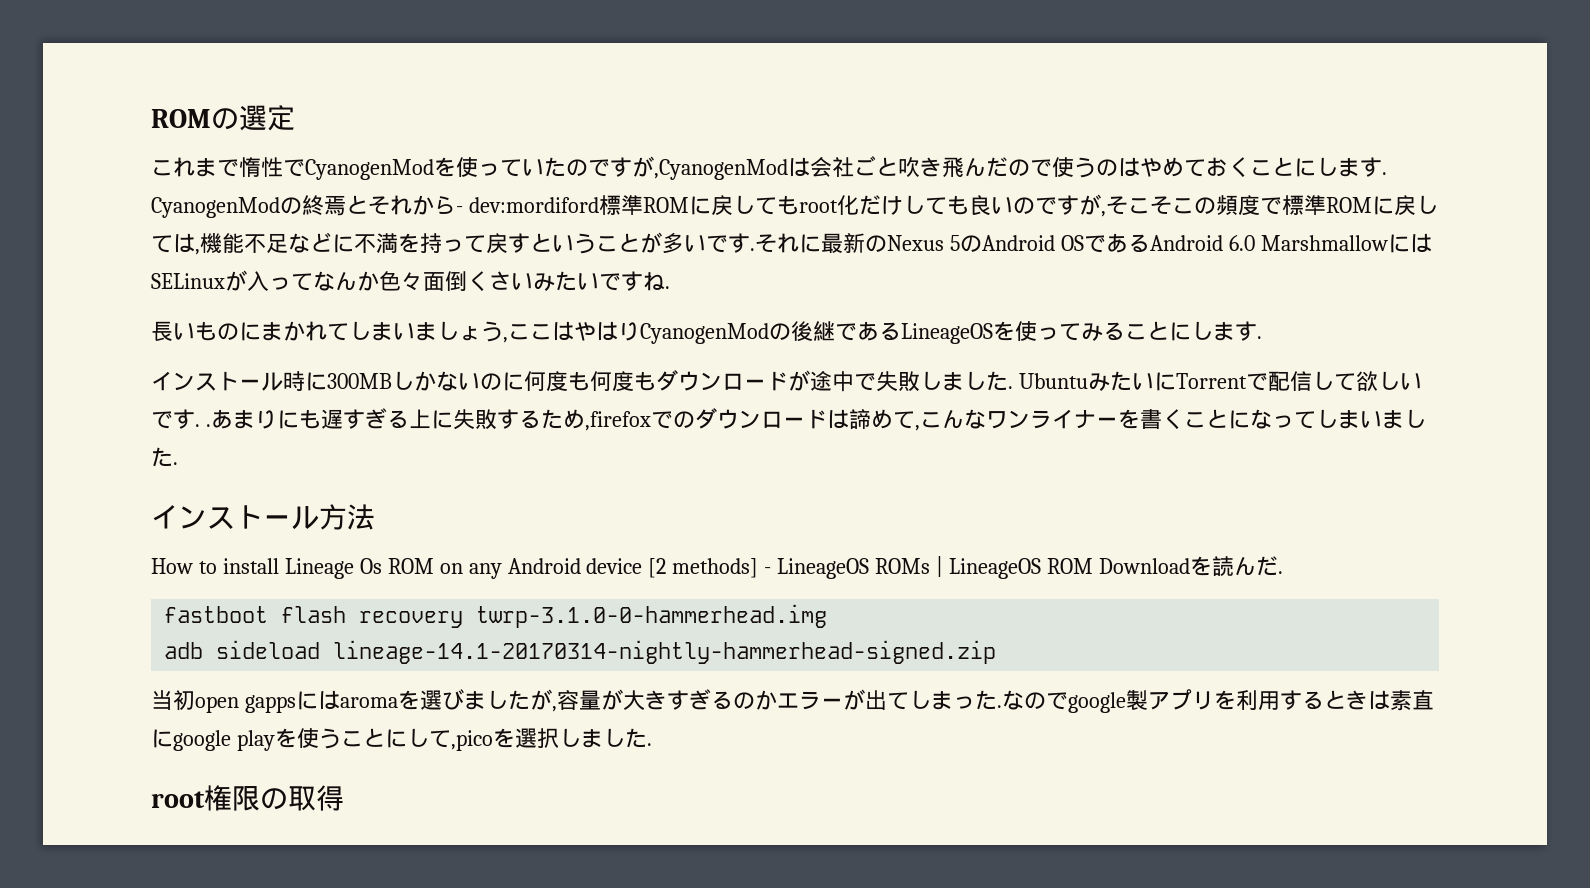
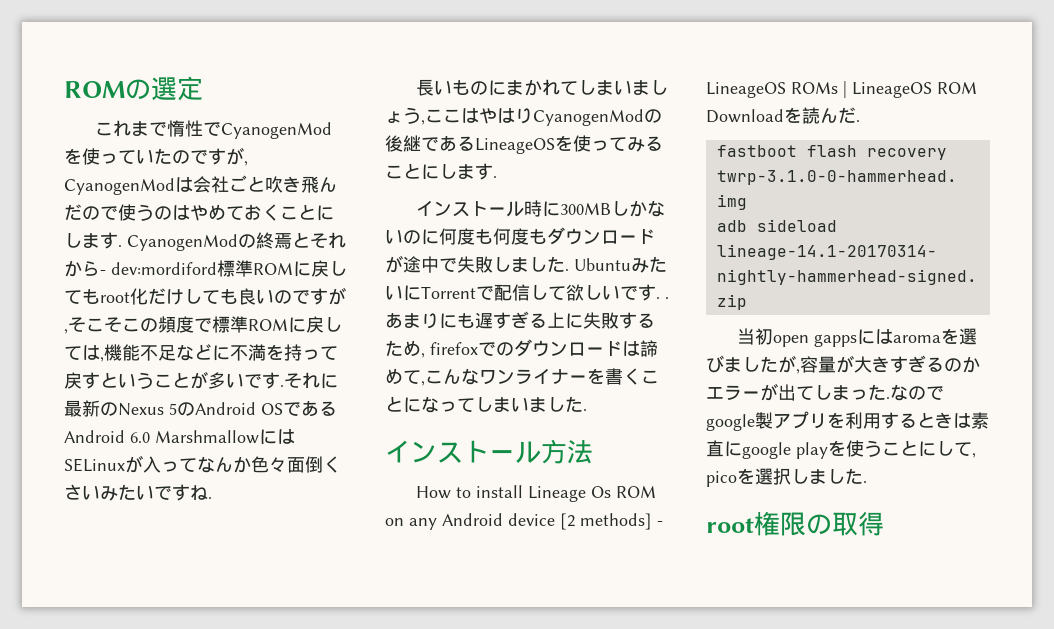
- これまで惰性でCyanogenModを使っていたのですが,CyanogenModは会社ごと吹き飛んだので使うのはやめておくことにします.
+ これまで惰性でCyanogenModを使っていたのですが, CyanogenModは会社ごと吹き飛んだので使うのはやめておくことにします.
- あまりにも遅すぎる上に失敗するため,firefoxでのダウンロードは諦めて,こんなワンライナーを書くことになってしまいました.
+ あまりにも遅すぎる上に失敗するため, firefoxでのダウンロードは諦めて,こんなワンライナーを書くことになってしまいました.
- なのでgoogle製アプリを利用するときは素直にgoogle playを使うことにして,picoを選択しました.
+ なのでgoogle製アプリを利用するときは素直にgoogle playを使うことにして, picoを選択しました.

